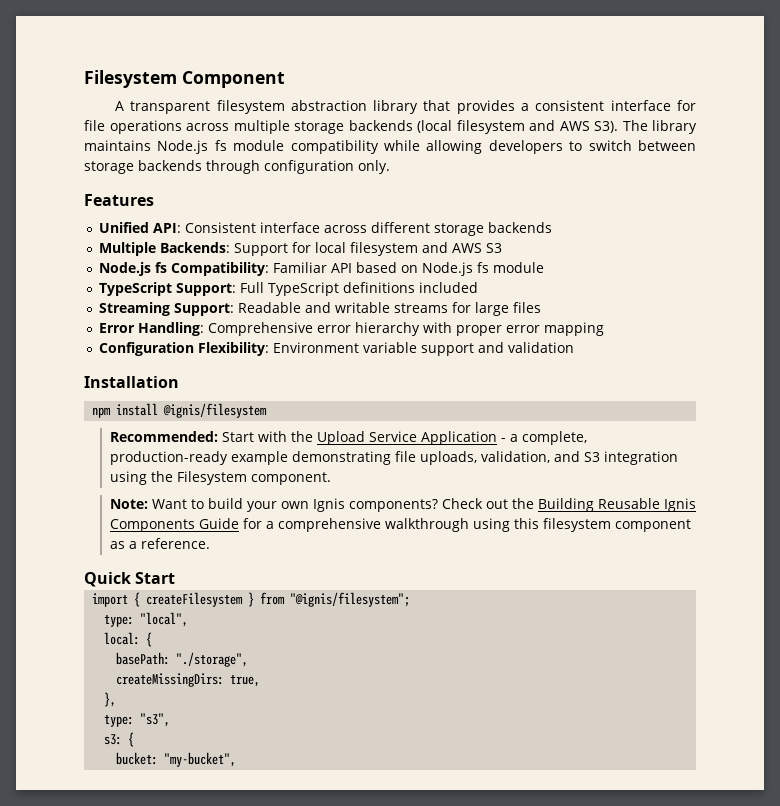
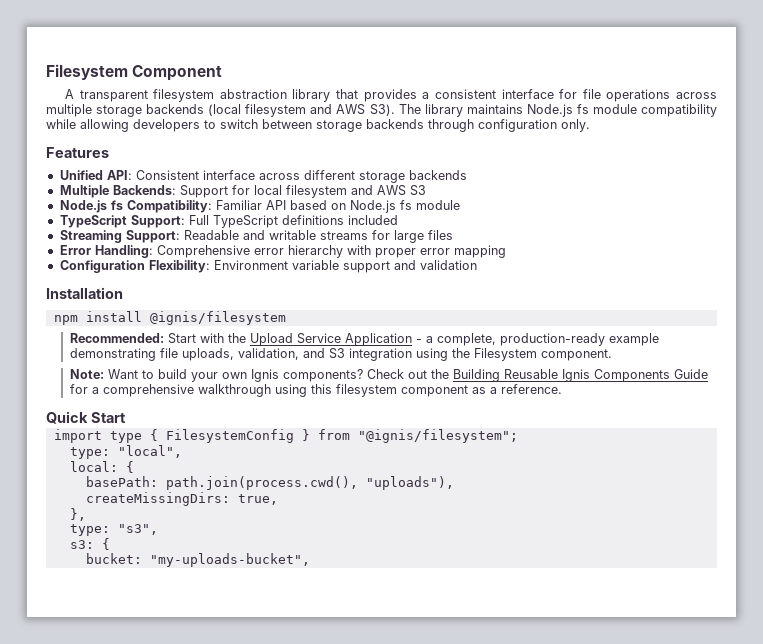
- import { createFilesystem } from "@ignis/filesystem";
+ import type { FilesystemConfig } from "@ignis/filesystem";
- basePath: "./storage",
+ basePath: path.join(process.cwd(), "uploads"),
- bucket: "my-bucket",
+ bucket: "my-uploads-bucket",

